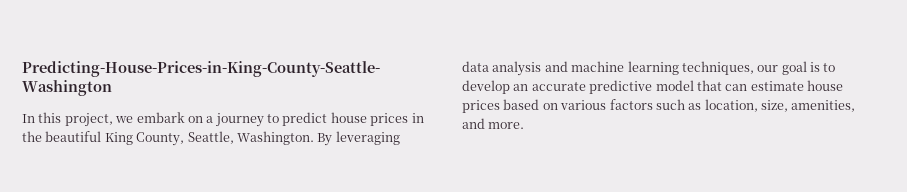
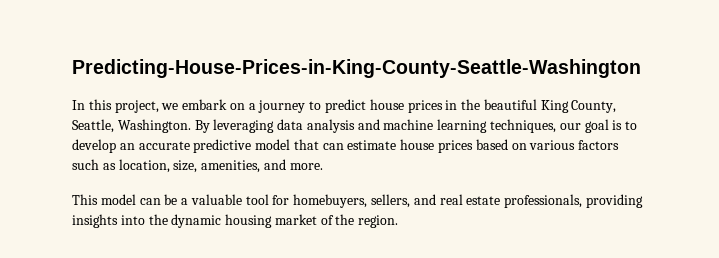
+ This model can be a valuable tool for homebuyers, sellers, and real estate professionals, providing insights into the dynamic housing market of the region.

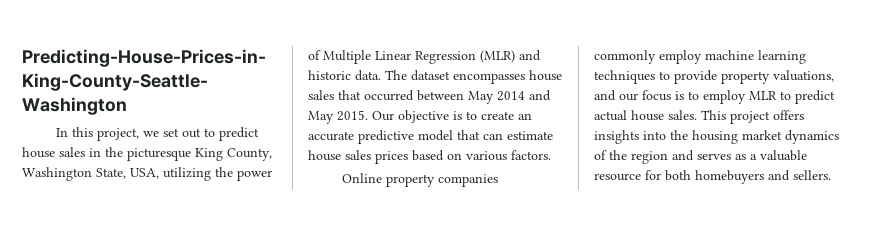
- In this project, we embark on a journey to predict house prices in the beautiful King County, Seattle, Washington. By leveraging data analysis and machine learning techniques, our goal is to develop an accurate predictive model that can estimate house prices based on various factors such as location, size, amenities, and more.
- This model can be a valuable tool for homebuyers, sellers, and real estate professionals, providing insights into the dynamic housing market of the region.
+ In this project, we set out to predict house sales in the picturesque King County, Washington State, USA, utilizing the power of Multiple Linear Regression (MLR) and historic data. The dataset encompasses house sales that occurred between May 2014 and May 2015. Our objective is to create an accurate predictive model that can estimate house sales prices based on various factors.
+ Online property companies commonly employ machine learning techniques to provide property valuations, and our focus is to employ MLR to predict actual house sales. This project offers insights into the housing market dynamics of the region and serves as a valuable resource for both homebuyers and sellers.

